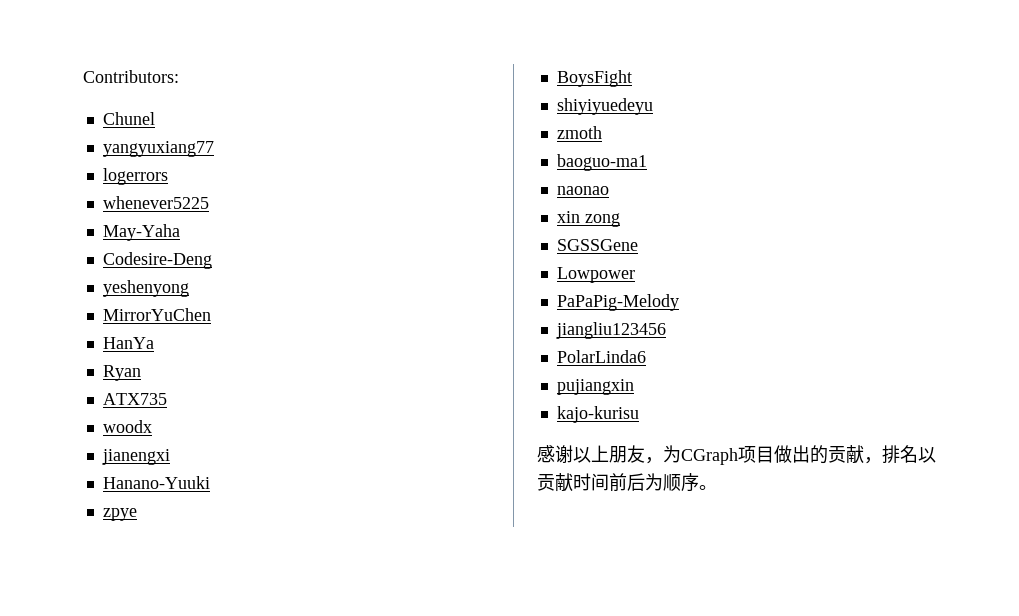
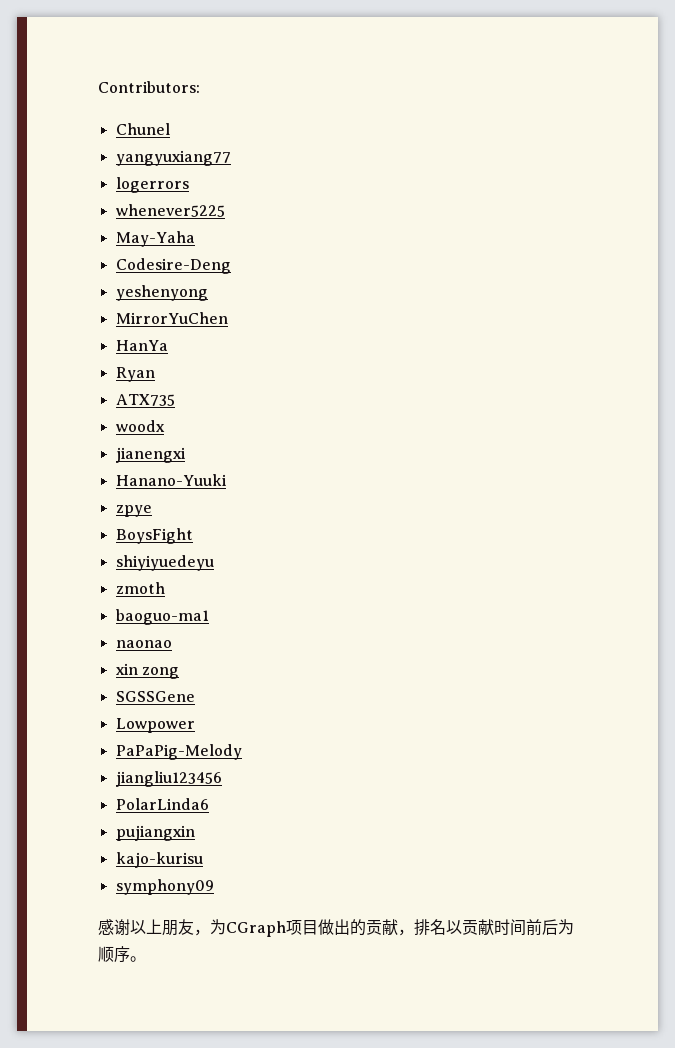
+ symphony09

